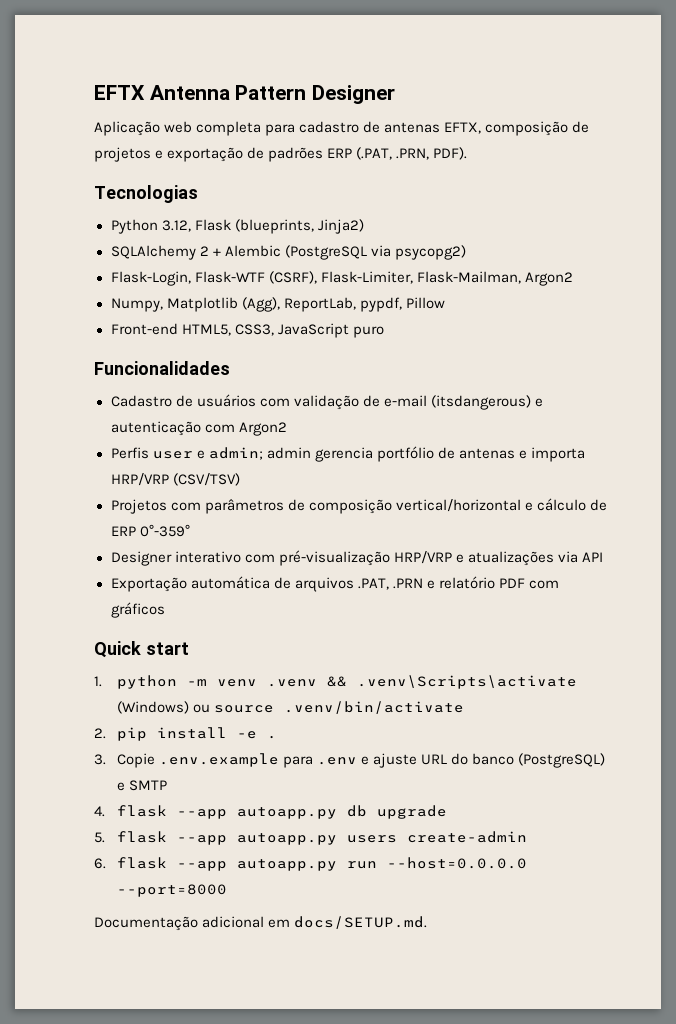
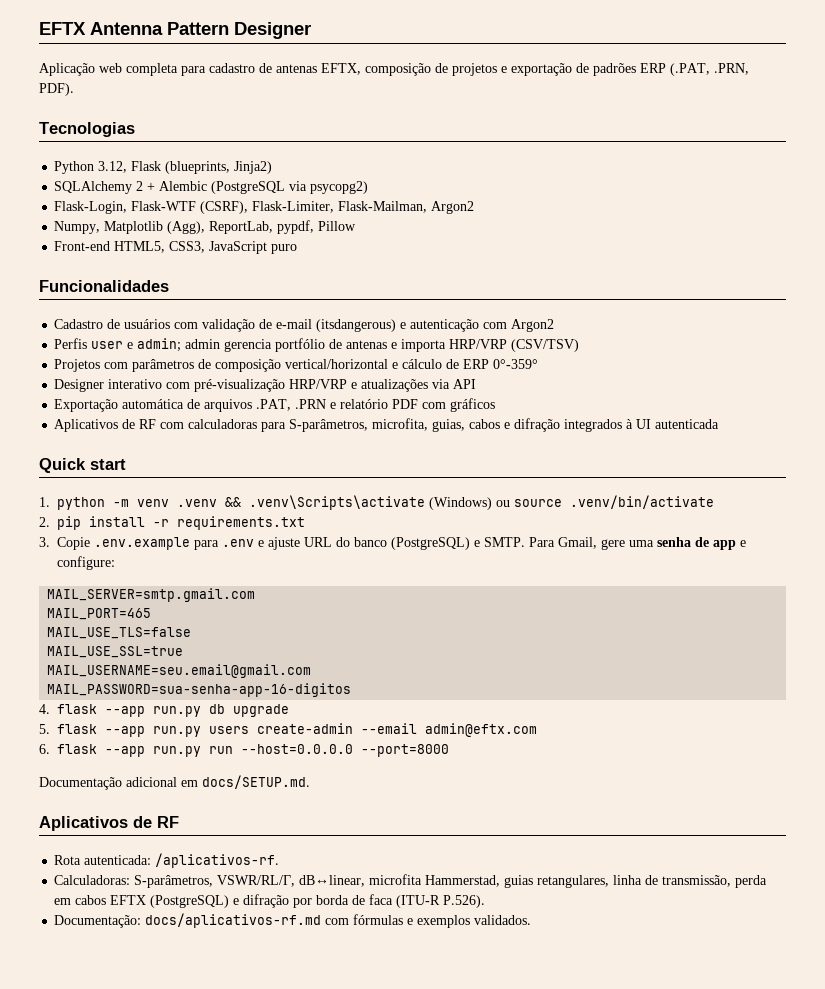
+ Aplicativos de RF com calculadoras para S-parâmetros, microfita, guias, cabos e difração integrados à UI autenticada
- 2. pip install -e .
+ 2. pip install -r requirements.txt
- 3. Copie .env.example para .env e ajuste URL do banco (PostgreSQL) e SMTP
+ 3. Copie .env.example para .env e ajuste URL do banco (PostgreSQL) e SMTP. Para Gmail, gere uma senha de app e configure:
+ MAIL_SERVER=smtp.gmail.com
+ MAIL_PORT=465
+ MAIL_USE_TLS=false
+ MAIL_USE_SSL=true
+ MAIL_USERNAME=seu.email@gmail.com
+ MAIL_PASSWORD=sua-senha-app-16-digitos
- 4. flask --app autoapp.py db upgrade
+ 4. flask --app run.py db upgrade
- 5. flask --app autoapp.py users create-admin
+ 5. flask --app run.py users create-admin --email admin@eftx.com
- 6. flask --app autoapp.py run --host=0.0.0.0 --port=8000
+ 6. flask --app run.py run --host=0.0.0.0 --port=8000
  Documentação adicional em docs/SETUP.md.
+ Aplicativos de RF
+ Rota autenticada: /aplicativos-rf.
+ Calculadoras: S-parâmetros, VSWR/RL/Γ, dB↔linear, microfita Hammerstad, guias retangulares, linha de transmissão, perda em cabos EFTX (PostgreSQL) e difração por borda de faca (ITU-R P.526).
+ Documentação: docs/aplicativos-rf.md com fórmulas e exemplos validados.

